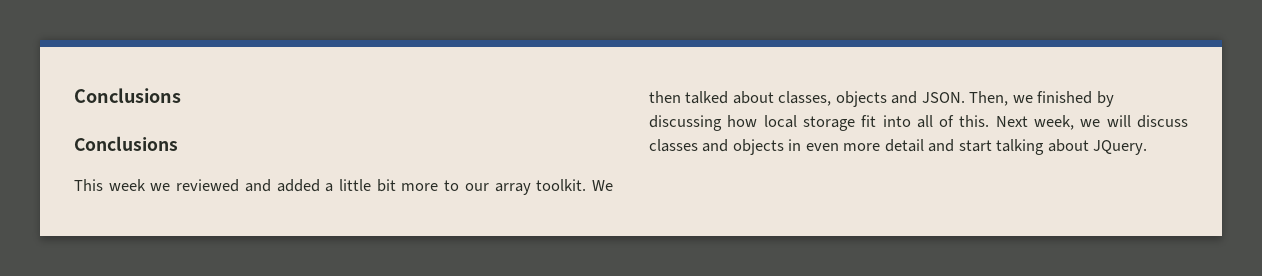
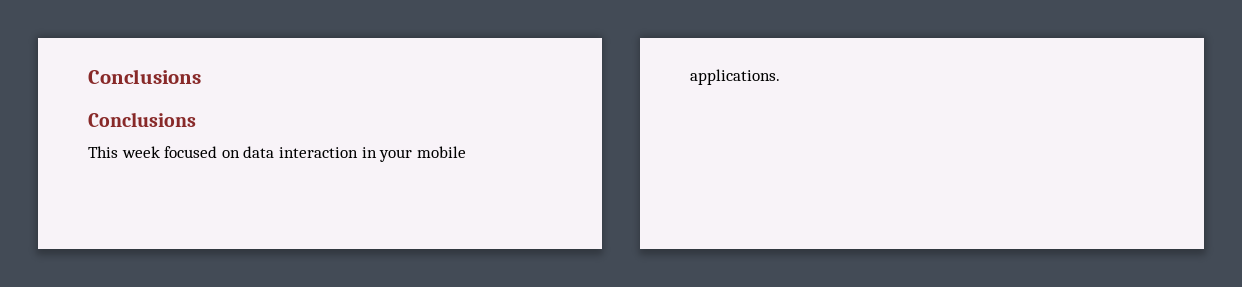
- This week we reviewed and added a little bit more to our array toolkit. We then talked about classes, objects and JSON. Then, we finished by discussing how local storage fit into all of this. Next week, we will discuss classes and objects in even more detail and start talking about JQuery.
+ This week focused on data interaction in your mobile applications.

